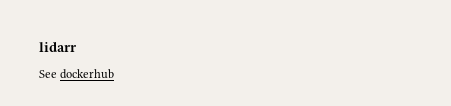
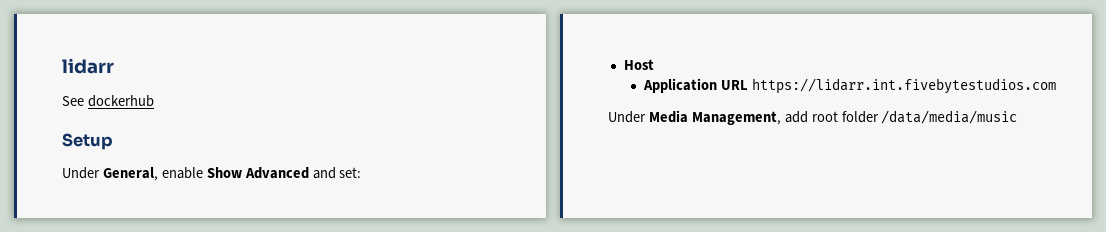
+ Setup
+ Under General, enable Show Advanced and set:
+ Host
+ Application URL https://lidarr.int.fivebytestudios.com
+ Under Media Management, add root folder /data/media/music

